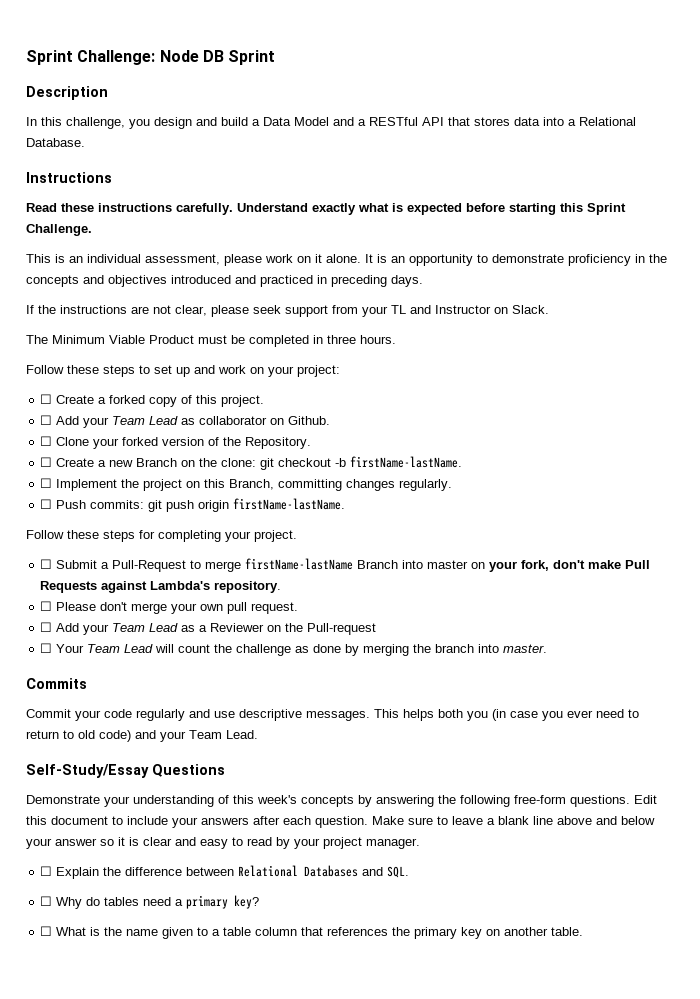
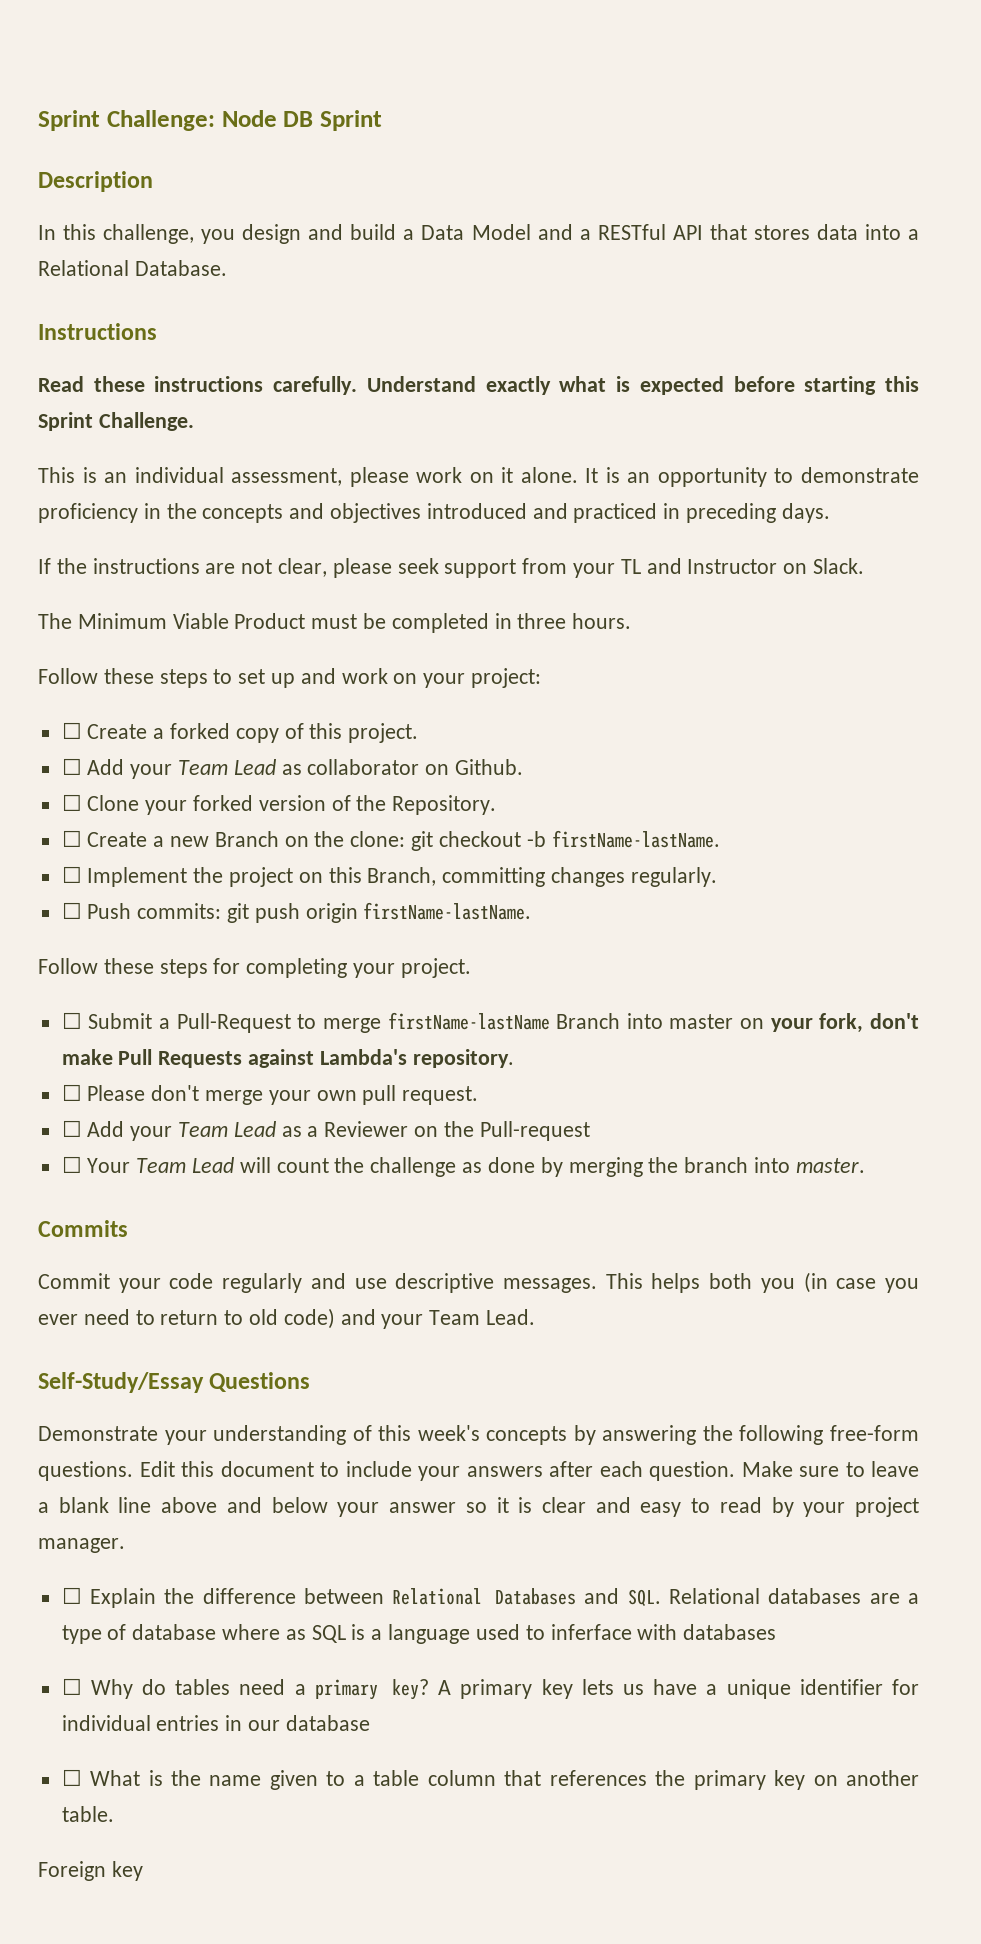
- ☐ Explain the difference between Relational Databases and SQL.
+ ☐ Explain the difference between Relational Databases and SQL. Relational databases are a type of database where as SQL is a language used to inferface with databases
+ A primary key lets us have a unique identifier for individual entries in our database
+ Foreign key

